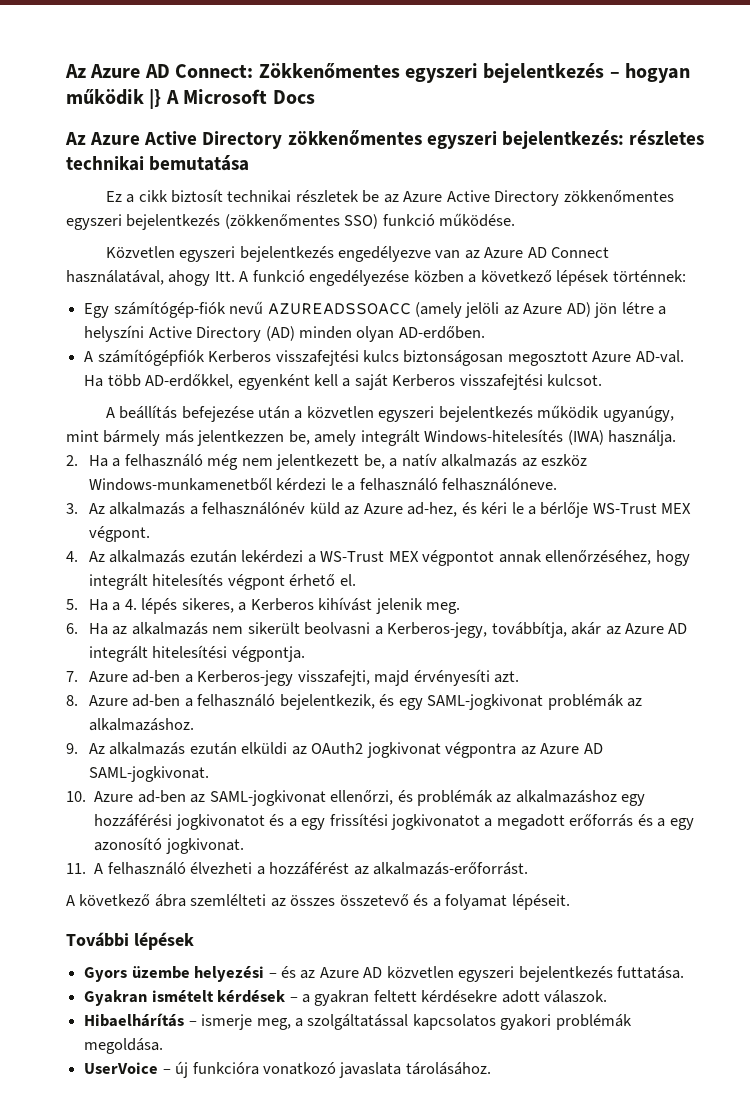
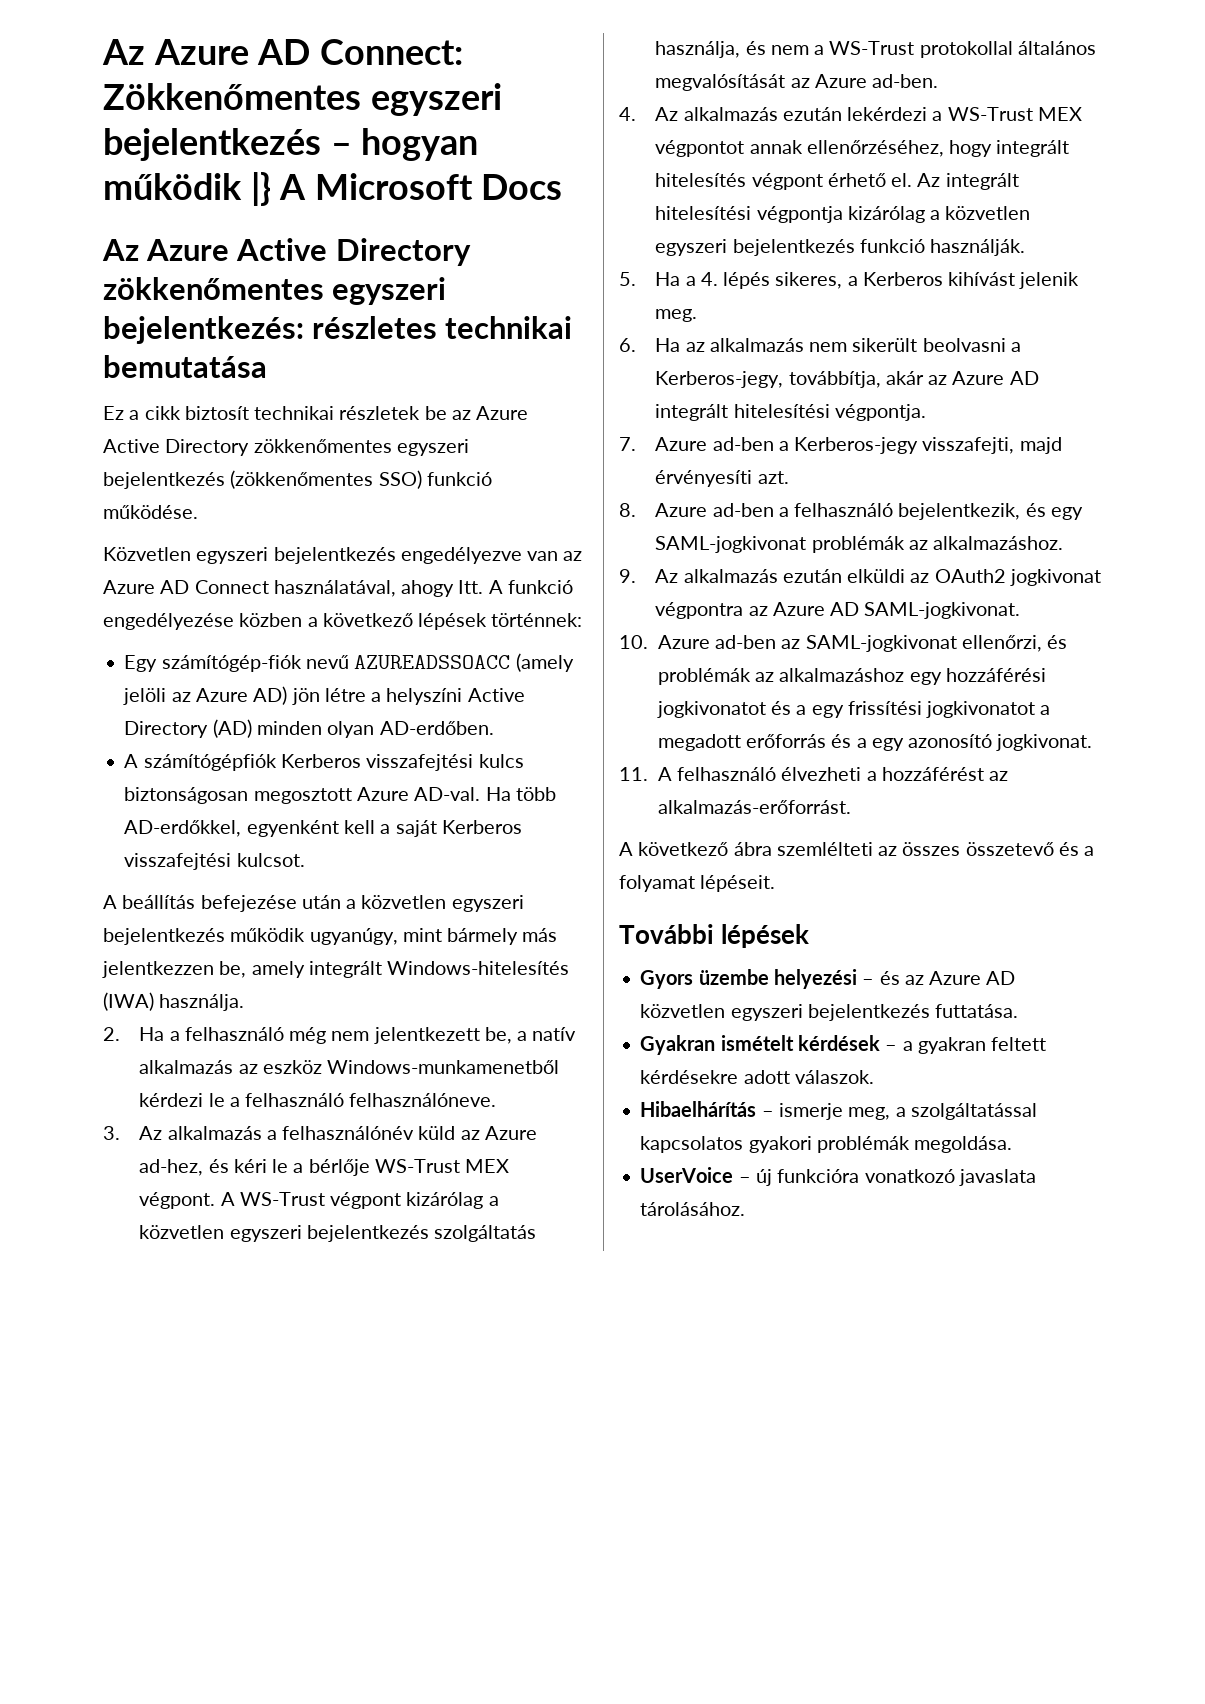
+ A WS-Trust végpont kizárólag a közvetlen egyszeri bejelentkezés szolgáltatás használja, és nem a WS-Trust protokollal általános megvalósítását az Azure ad-ben.
+ Az integrált hitelesítési végpontja kizárólag a közvetlen egyszeri bejelentkezés funkció használják.

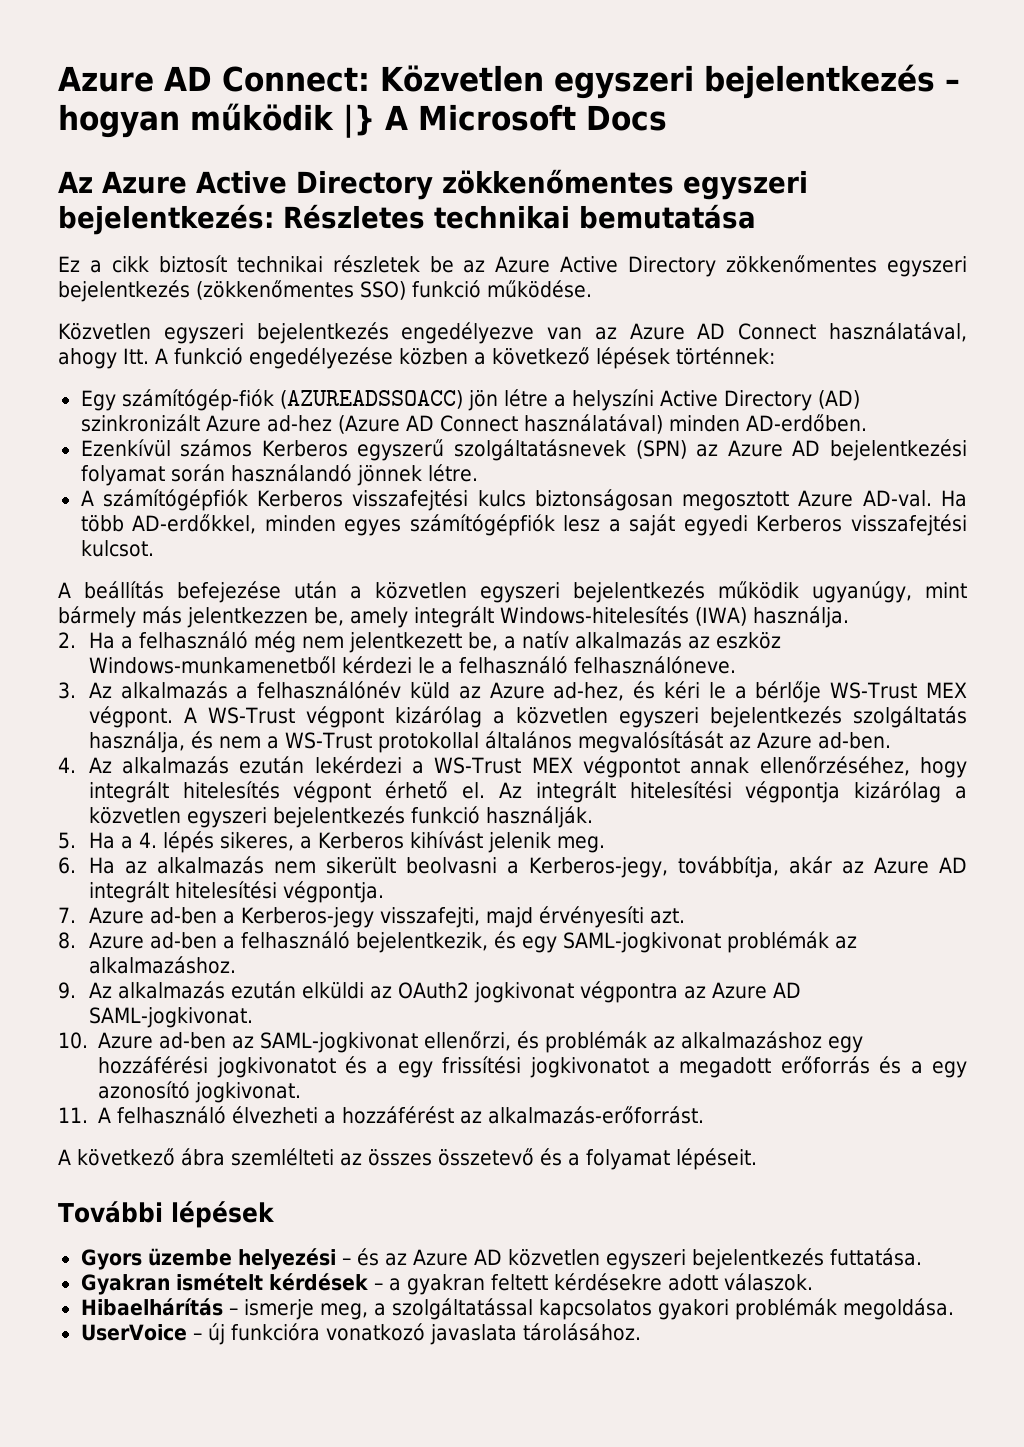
- Az Azure AD Connect: Zökkenőmentes egyszeri bejelentkezés – hogyan működik |} A Microsoft Docs
+ Azure AD Connect: Közvetlen egyszeri bejelentkezés – hogyan működik |} A Microsoft Docs
- Az Azure Active Directory zökkenőmentes egyszeri bejelentkezés: részletes technikai bemutatása
+ Az Azure Active Directory zökkenőmentes egyszeri bejelentkezés: Részletes technikai bemutatása
- Egy számítógép-fiók nevű AZUREADSSOACC (amely jelöli az Azure AD) jön létre a helyszíni Active Directory (AD) minden olyan AD-erdőben.
+ Egy számítógép-fiók (AZUREADSSOACC) jön létre a helyszíni Active Directory (AD) szinkronizált Azure ad-hez (Azure AD Connect használatával) minden AD-erdőben.
+ Ezenkívül számos Kerberos egyszerű szolgáltatásnevek (SPN) az Azure AD bejelentkezési folyamat során használandó jönnek létre.
- Ha több AD-erdőkkel, egyenként kell a saját Kerberos visszafejtési kulcsot.
+ Ha több AD-erdőkkel, minden egyes számítógépfiók lesz a saját egyedi Kerberos visszafejtési kulcsot.

